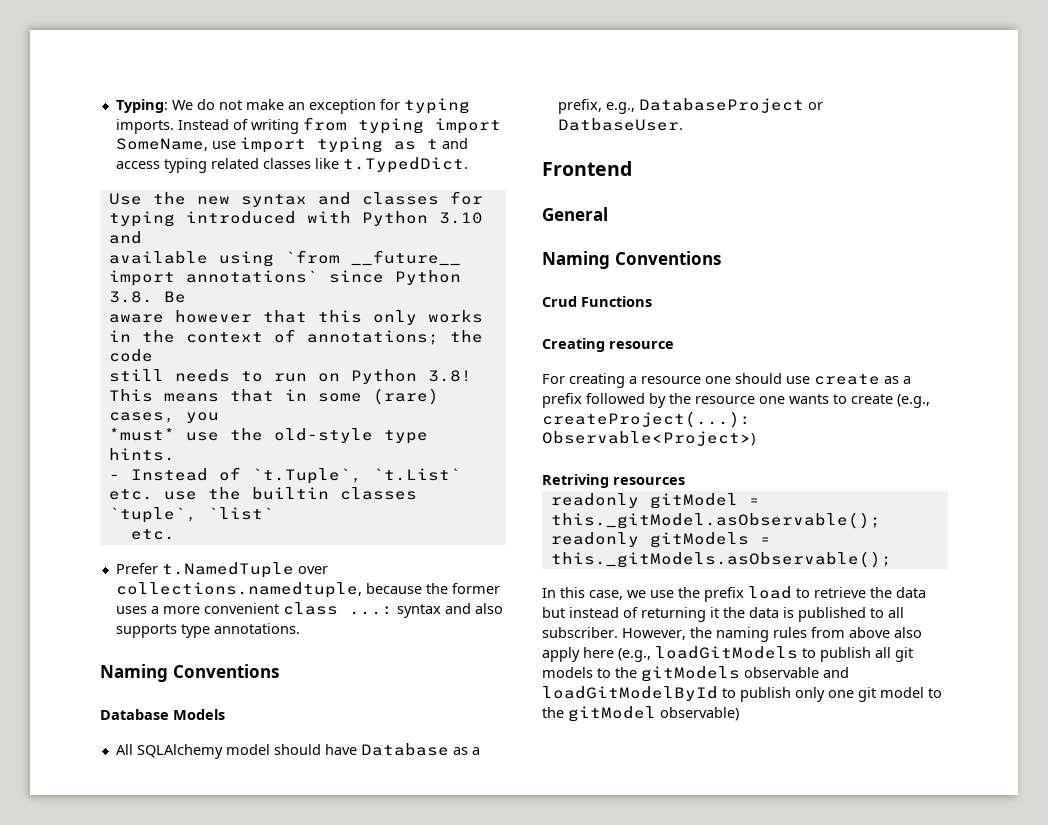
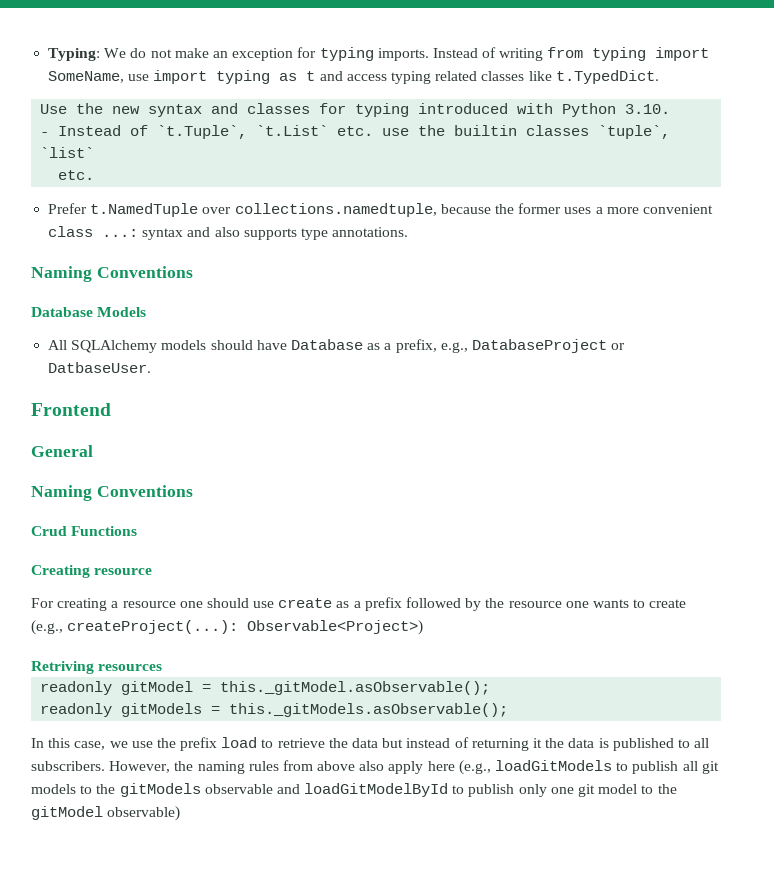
- Use the new syntax and classes for typing introduced with Python 3.10 and
- available using `from __future__ import annotations` since Python 3.8. Be
- aware however that this only works in the context of annotations; the code
- still needs to run on Python 3.8! This means that in some (rare) cases, you
- *must* use the old-style type hints.
+ Use the new syntax and classes for typing introduced with Python 3.10.
- All SQLAlchemy model should have Database as a prefix, e.g., DatabaseProject or DatbaseUser.
+ All SQLAlchemy models should have Database as a prefix, e.g., DatabaseProject or DatbaseUser.
- In this case, we use the prefix load to retrieve the data but instead of returning it the data is published to all subscriber.
+ In this case, we use the prefix load to retrieve the data but instead of returning it the data is published to all subscribers.

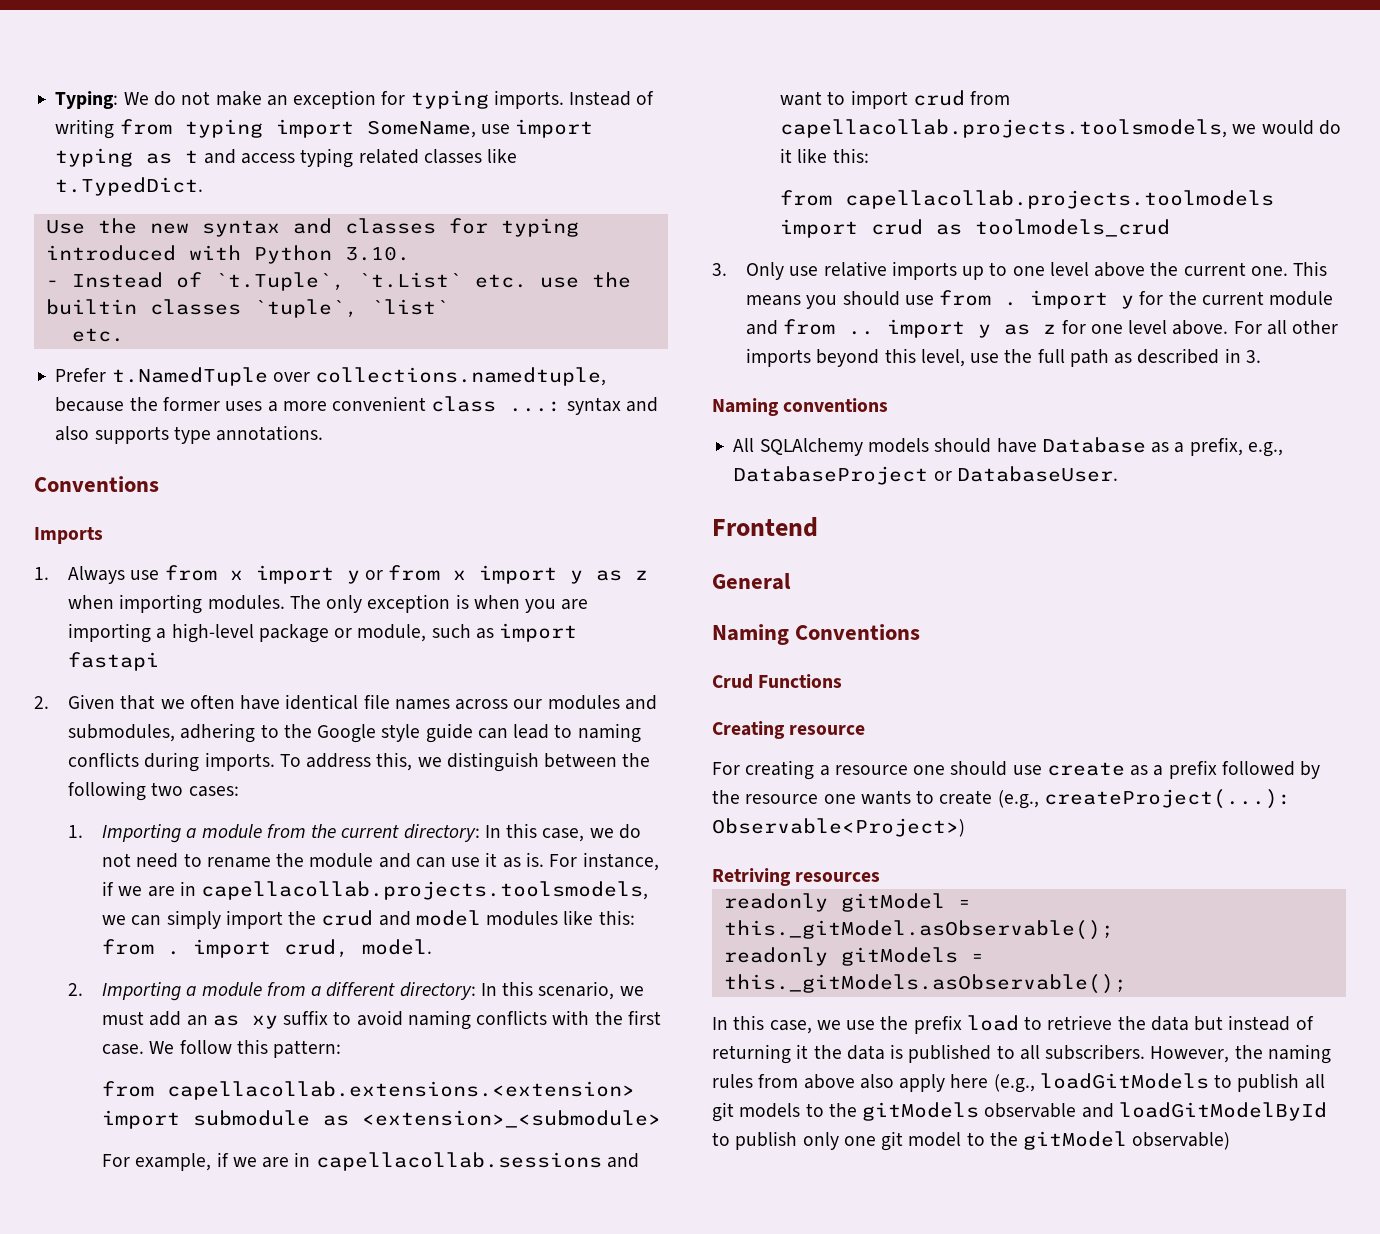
  Prefer t.NamedTuple over collections.namedtuple, because the former uses a more convenient class ...: syntax and also supports type annotations.
- Naming Conventions
- Database Models
+ Conventions
+ Imports
+ 1. Always use from x import y or from x import y as z when importing modules. The only exception is when you are importing a high-level package or module, such as import fastapi
+ 2. Given that we often have identical file names across our modules and submodules, adhering to the Google style guide can lead to naming conflicts during imports. To address this, we distinguish between the following two cases:
+ 1. Importing a module from the current directory: In this case, we do not need to rename the module and can use it as is. For instance, if we are in capellacollab.projects.toolsmodels, we can simply import the crud and model modules like this: from . import crud, model.
+ 2. Importing a module from a different directory: In this scenario, we must add an as xy suffix to avoid naming conflicts with the first case. We follow this pattern:
+ from capellacollab.extensions.<extension> import submodule as <extension>_<submodule>
+ For example, if we are in capellacollab.sessions and want to import crud from capellacollab.projects.toolsmodels, we would do it like this:
+ from capellacollab.projects.toolmodels import crud as toolmodels_crud
+ 3. Only use relative imports up to one level above the current one. This means you should use from . import y for the current module and from .. import y as z for one level above. For all other imports beyond this level, use the full path as described in 3.
+ Naming conventions
- All SQLAlchemy models should have Database as a prefix, e.g., DatabaseProject or DatbaseUser.
+ All SQLAlchemy models should have Database as a prefix, e.g., DatabaseProject or DatabaseUser.

